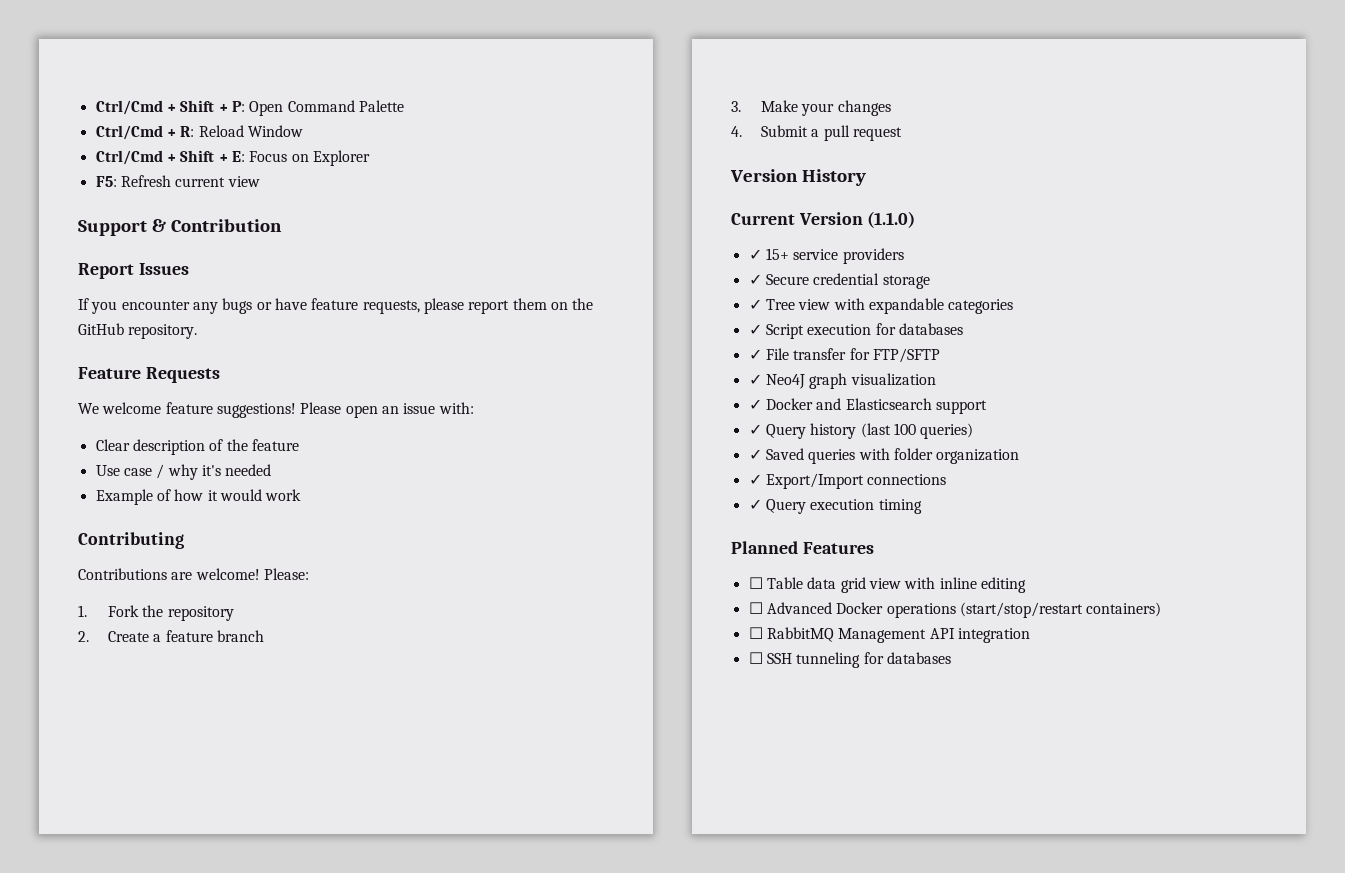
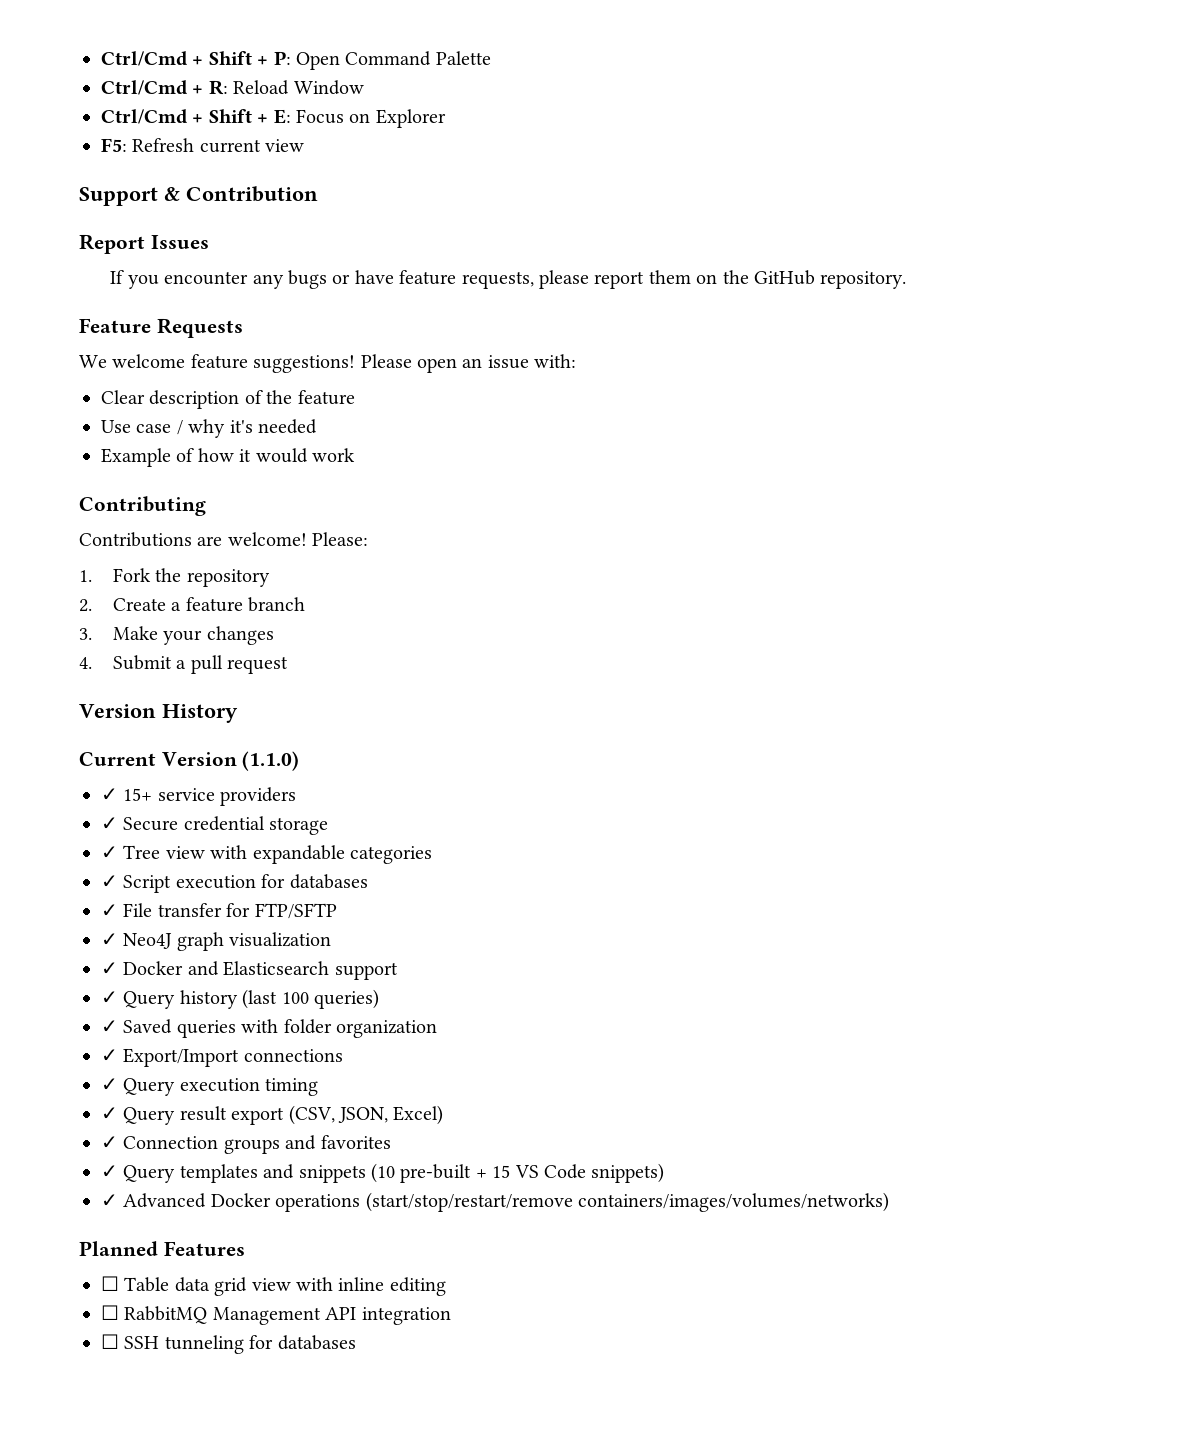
+ ✓ Query result export (CSV, JSON, Excel)
+ ✓ Connection groups and favorites
+ ✓ Query templates and snippets (10 pre-built + 15 VS Code snippets)
+ ✓ Advanced Docker operations (start/stop/restart/remove containers/images/volumes/networks)
- ☐ Advanced Docker operations (start/stop/restart containers)

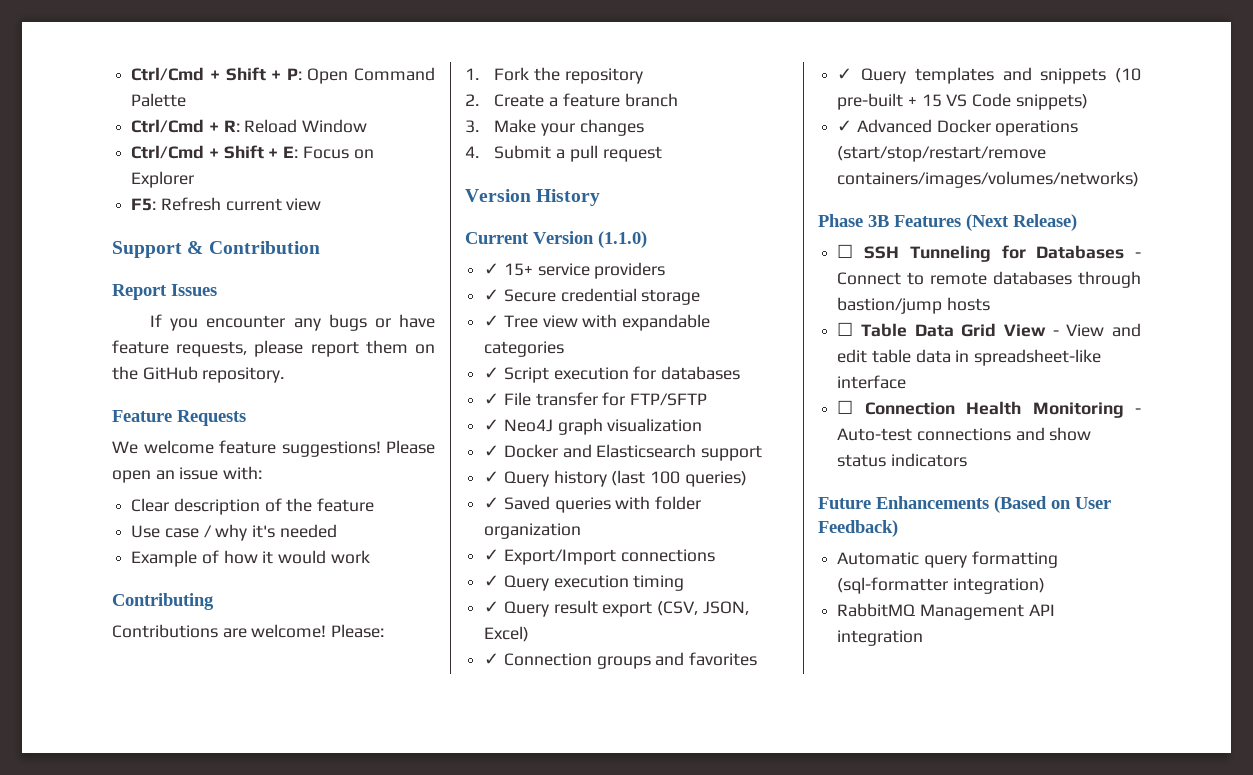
- Planned Features
- ☐ Table data grid view with inline editing
- ☐ RabbitMQ Management API integration
+ Phase 3B Features (Next Release)
+ ☐ SSH Tunneling for Databases - Connect to remote databases through bastion/jump hosts
+ ☐ Table Data Grid View - View and edit table data in spreadsheet-like interface
+ ☐ Connection Health Monitoring - Auto-test connections and show status indicators
+ Future Enhancements (Based on User Feedback)
+ Automatic query formatting (sql-formatter integration)
+ RabbitMQ Management API integration
- ☐ SSH tunneling for databases

